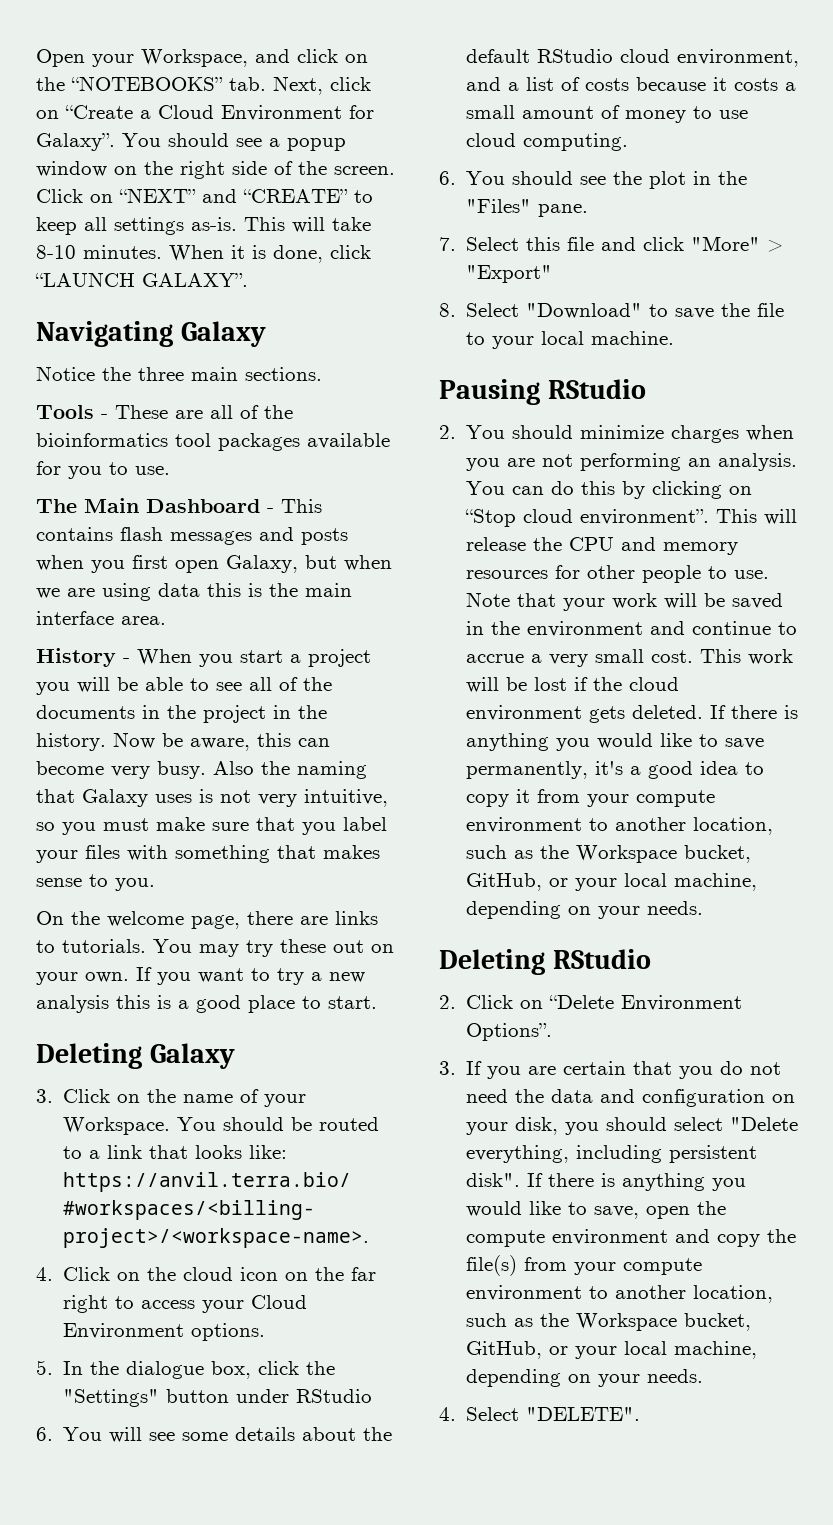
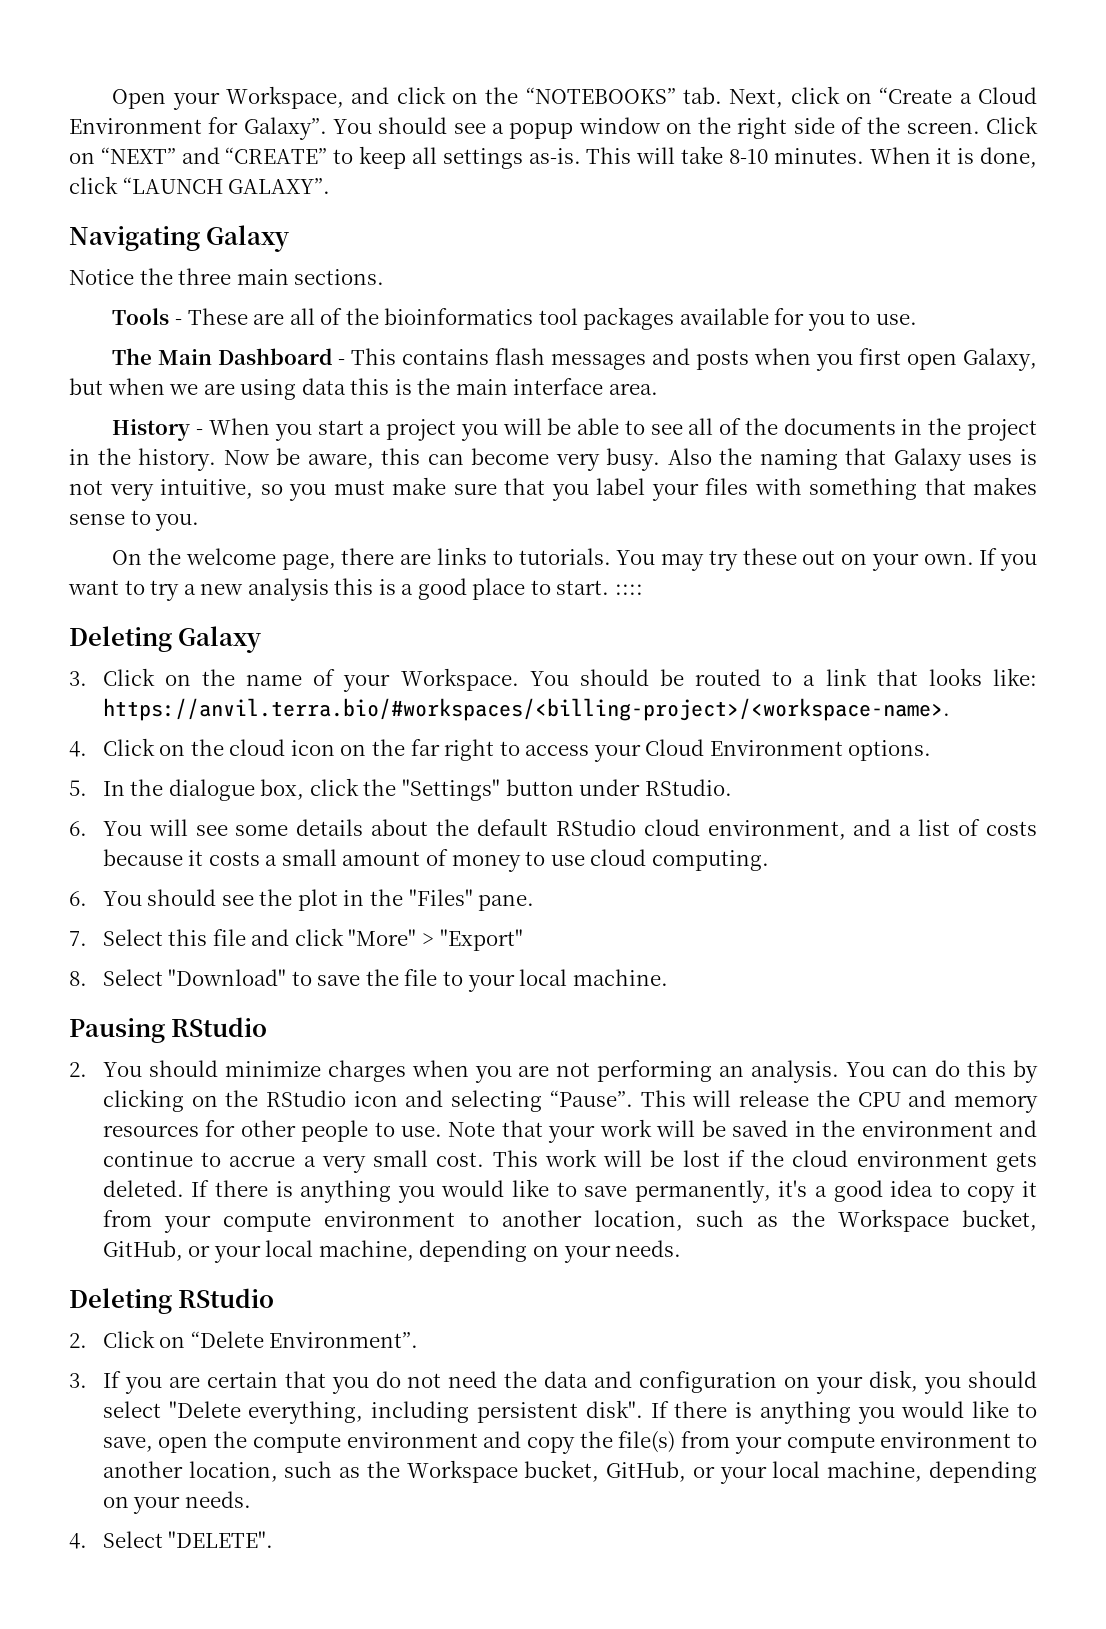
- If you want to try a new analysis this is a good place to start.
+ If you want to try a new analysis this is a good place to start. ::::
- 5. In the dialogue box, click the "Settings" button under RStudio
+ 5. In the dialogue box, click the "Settings" button under RStudio.
- You can do this by clicking on “Stop cloud environment”.
+ You can do this by clicking on the RStudio icon and selecting “Pause”.
- 2. Click on “Delete Environment Options”.
+ 2. Click on “Delete Environment”.

